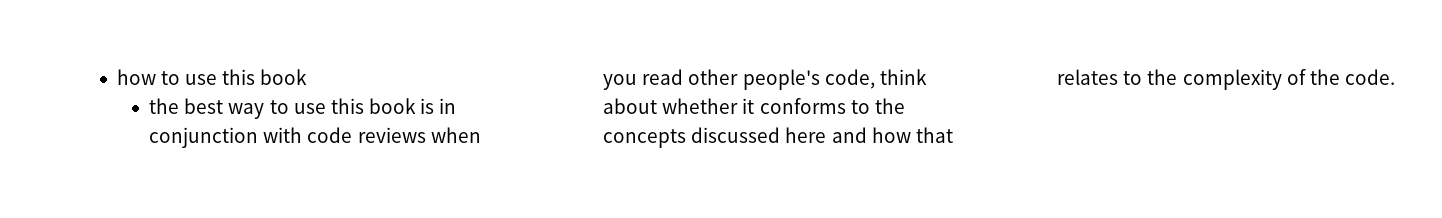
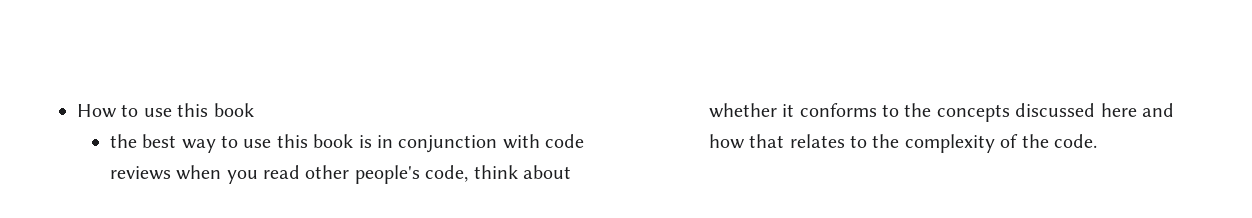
- how to use this book
+ How to use this book

